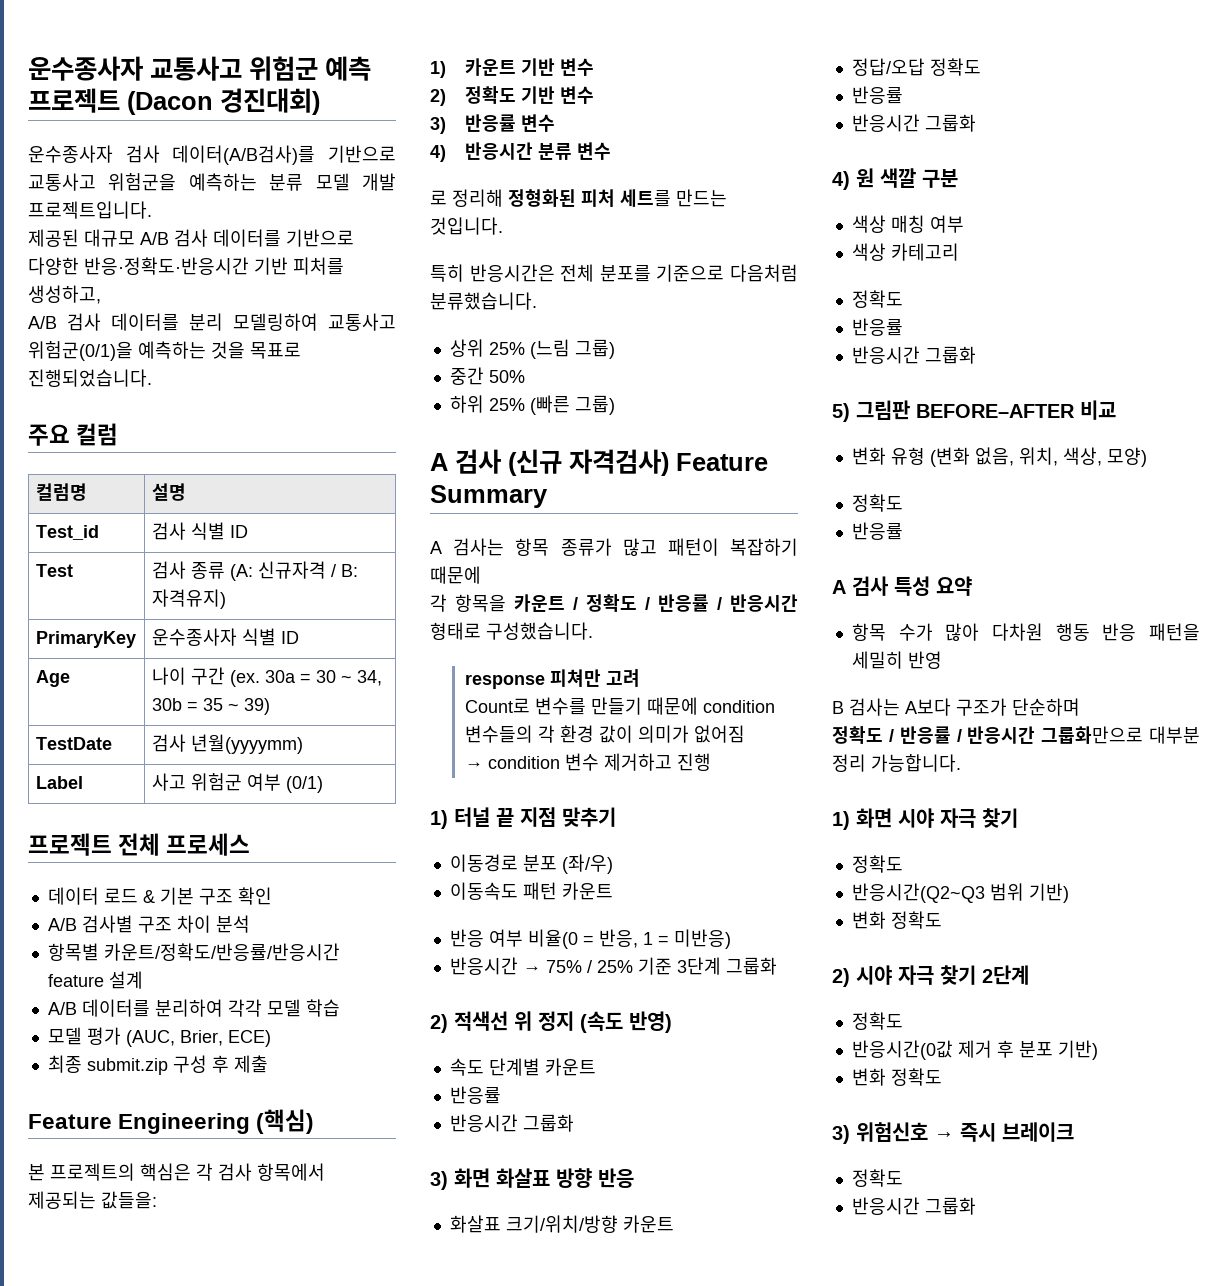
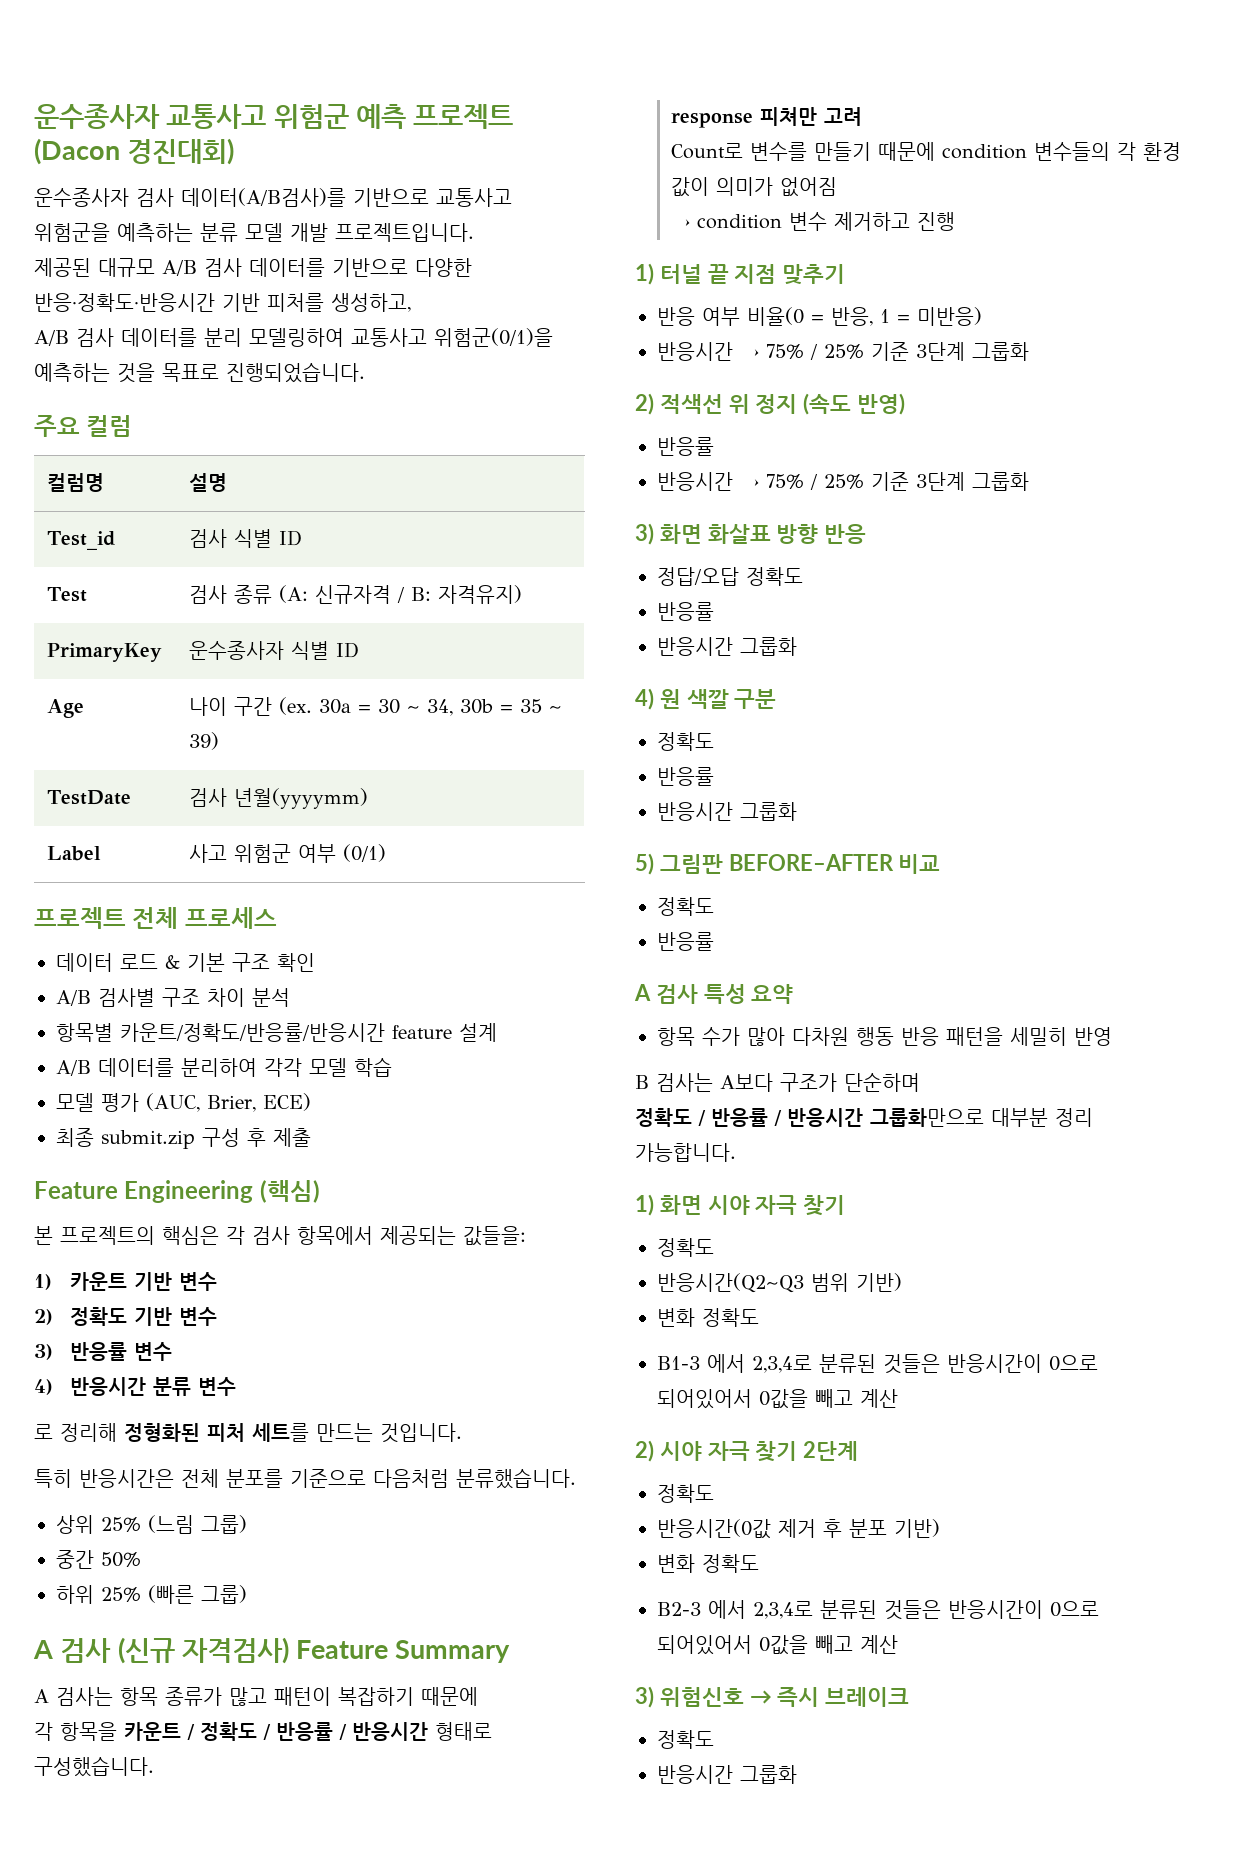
- 이동경로 분포 (좌/우)
- 이동속도 패턴 카운트
  2) 적색선 위 정지 (속도 반영)
- 속도 단계별 카운트
  반응률
- 반응시간 그룹화
+ 반응시간 → 75% / 25% 기준 3단계 그룹화
- 화살표 크기/위치/방향 카운트
- 색상 매칭 여부
- 색상 카테고리
- 변화 유형 (변화 없음, 위치, 색상, 모양)
+ B1-3 에서 2,3,4로 분류된 것들은 반응시간이 0으로 되어있어서 0값을 빼고 계산
+ B2-3 에서 2,3,4로 분류된 것들은 반응시간이 0으로 되어있어서 0값을 빼고 계산

